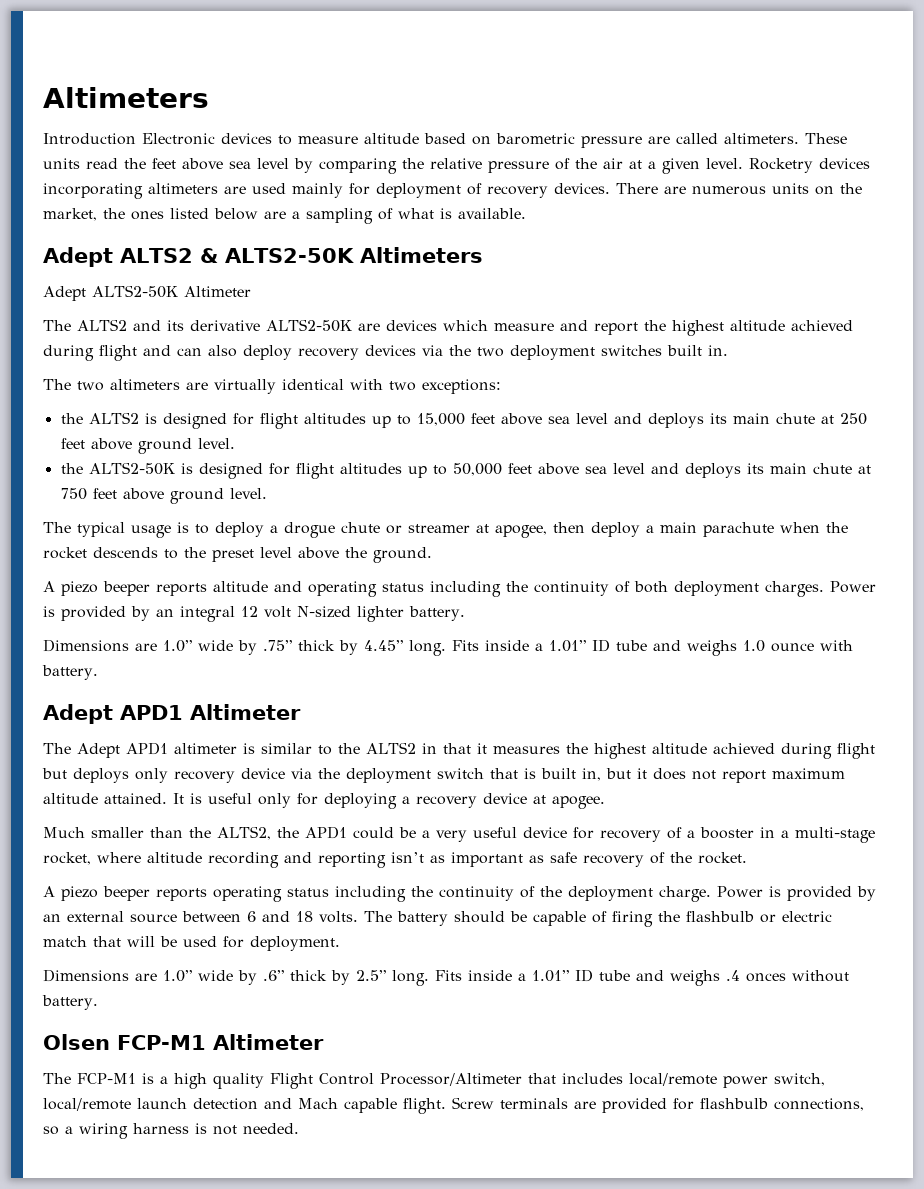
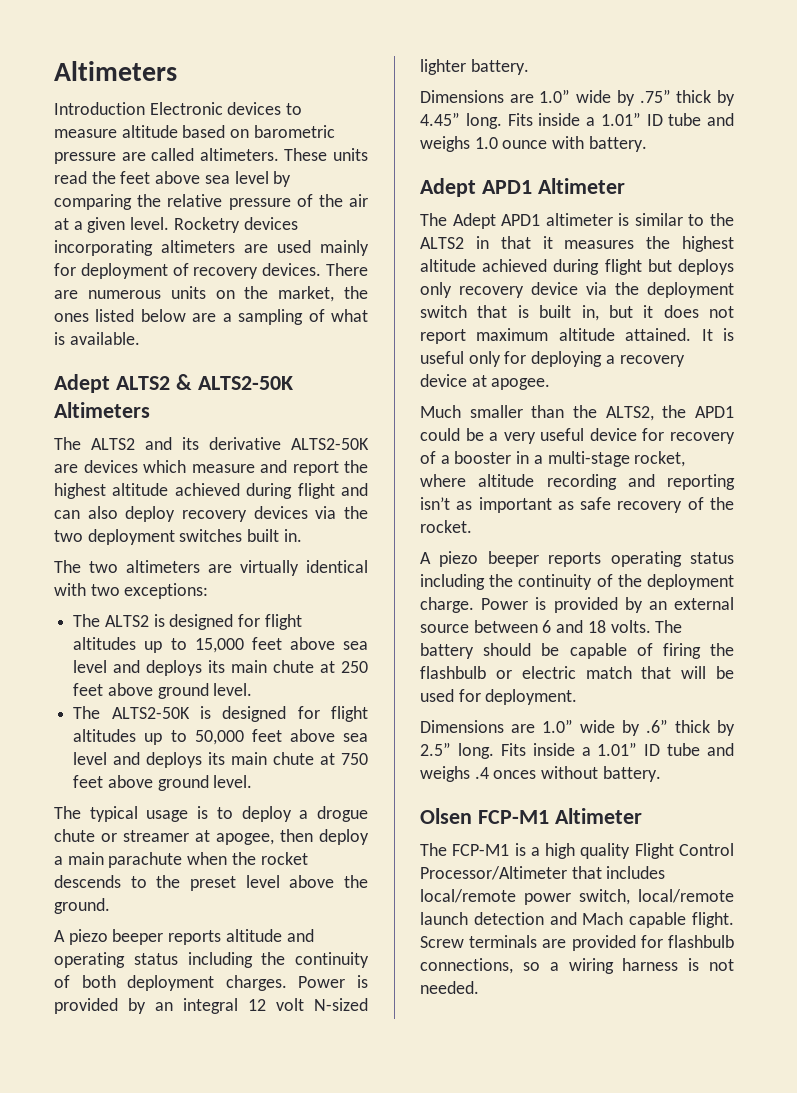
- Adept ALTS2-50K Altimeter
- the ALTS2 is designed for flight altitudes up to 15,000 feet above sea level and deploys its main chute at 250 feet above ground level.
+ The ALTS2 is designed for flight altitudes up to 15,000 feet above sea level and deploys its main chute at 250 feet above ground level.
- the ALTS2-50K is designed for flight altitudes up to 50,000 feet above sea level and deploys its main chute at 750 feet above ground level.
+ The ALTS2-50K is designed for flight altitudes up to 50,000 feet above sea level and deploys its main chute at 750 feet above ground level.

